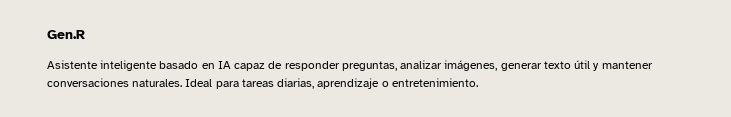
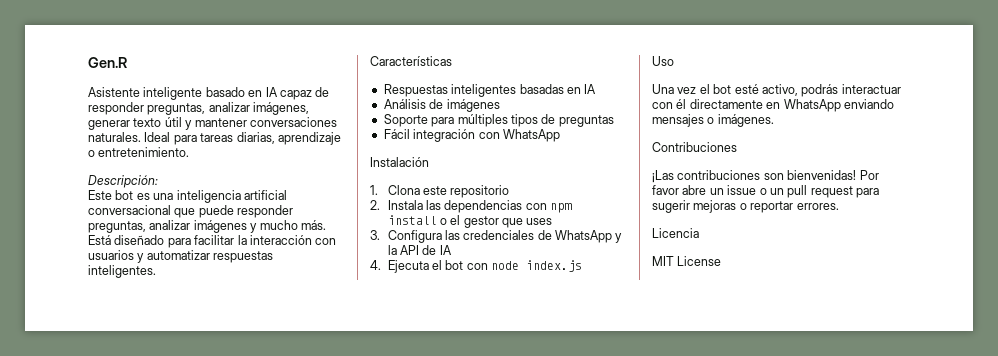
+ Descripción:
+ Este bot es una inteligencia artificial conversacional que puede responder preguntas, analizar imágenes y mucho más. Está diseñado para facilitar la interacción con usuarios y automatizar respuestas inteligentes.
+ Características
+ Respuestas inteligentes basadas en IA
+ Análisis de imágenes
+ Soporte para múltiples tipos de preguntas
+ Fácil integración con WhatsApp
+ Instalación
+ 1. Clona este repositorio
+ 2. Instala las dependencias con npm install o el gestor que uses
+ 3. Configura las credenciales de WhatsApp y la API de IA
+ 4. Ejecuta el bot con node index.js
+ Uso
+ Una vez el bot esté activo, podrás interactuar con él directamente en WhatsApp enviando mensajes o imágenes.
+ Contribuciones
+ ¡Las contribuciones son bienvenidas! Por favor abre un issue o un pull request para sugerir mejoras o reportar errores.
+ Licencia
+ MIT License

